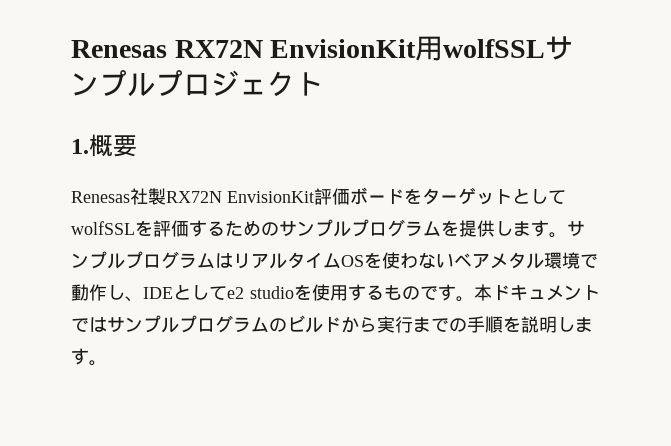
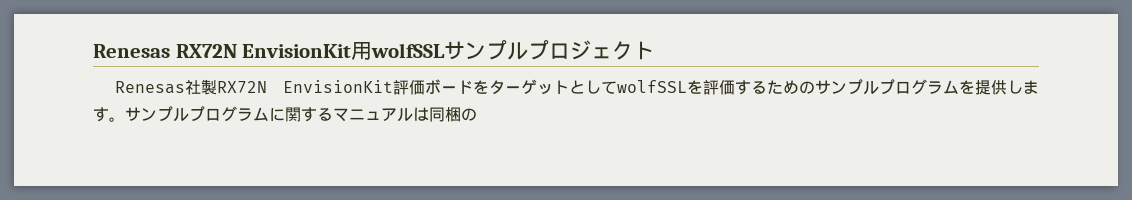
- 1.概要
- サンプルプログラムはリアルタイムOSを使わないベアメタル環境で動作し、IDEとしてe2 studioを使用するものです。本ドキュメントではサンプルプログラムのビルドから実行までの手順を説明します。
+ サンプルプログラムに関するマニュアルは同梱の

